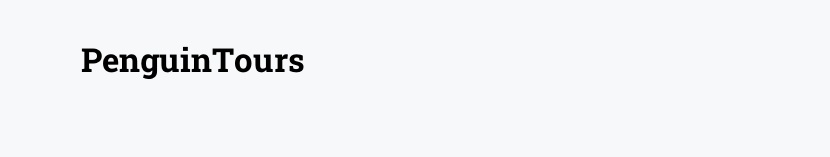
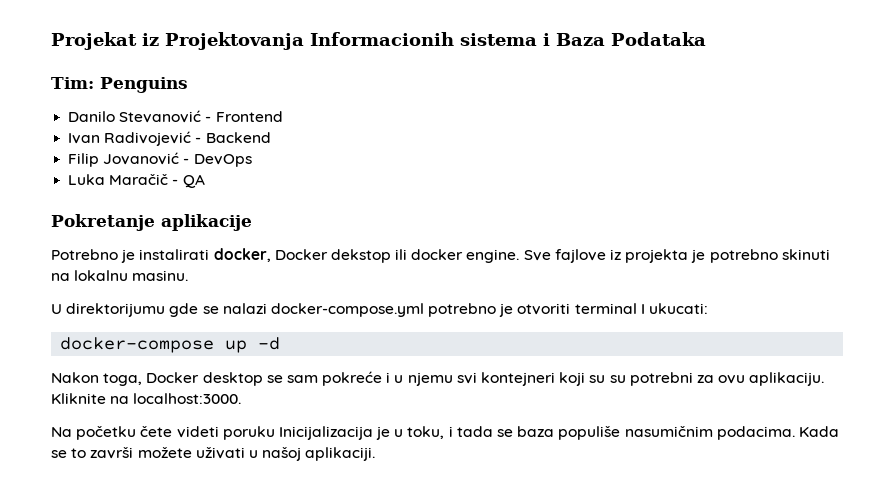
- PenguinTours
+ Projekat iz Projektovanja Informacionih sistema i Baza Podataka
+ Tim: Penguins
+ Danilo Stevanović - Frontend
+ Ivan Radivojević - Backend
+ Filip Jovanović - DevOps
+ Luka Maračič - QA
+ Pokretanje aplikacije
+ Potrebno je instalirati docker, Docker dekstop ili docker engine. Sve fajlove iz projekta je potrebno skinuti na lokalnu masinu.
+ U direktorijumu gde se nalazi docker-compose.yml potrebno je otvoriti terminal I ukucati:
+ docker-compose up -d
+ Nakon toga, Docker desktop se sam pokreće i u njemu svi kontejneri koji su su potrebni za ovu aplikaciju. Kliknite na localhost:3000.
+ Na početku čete videti poruku Inicijalizacija je u toku, i tada se baza populiše nasumičnim podacima. Kada se to završi možete uživati u našoj aplikaciji.

